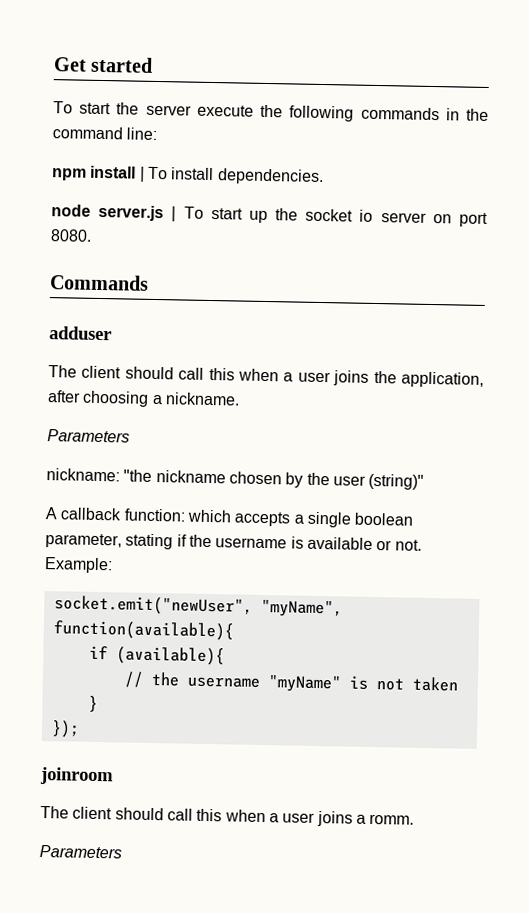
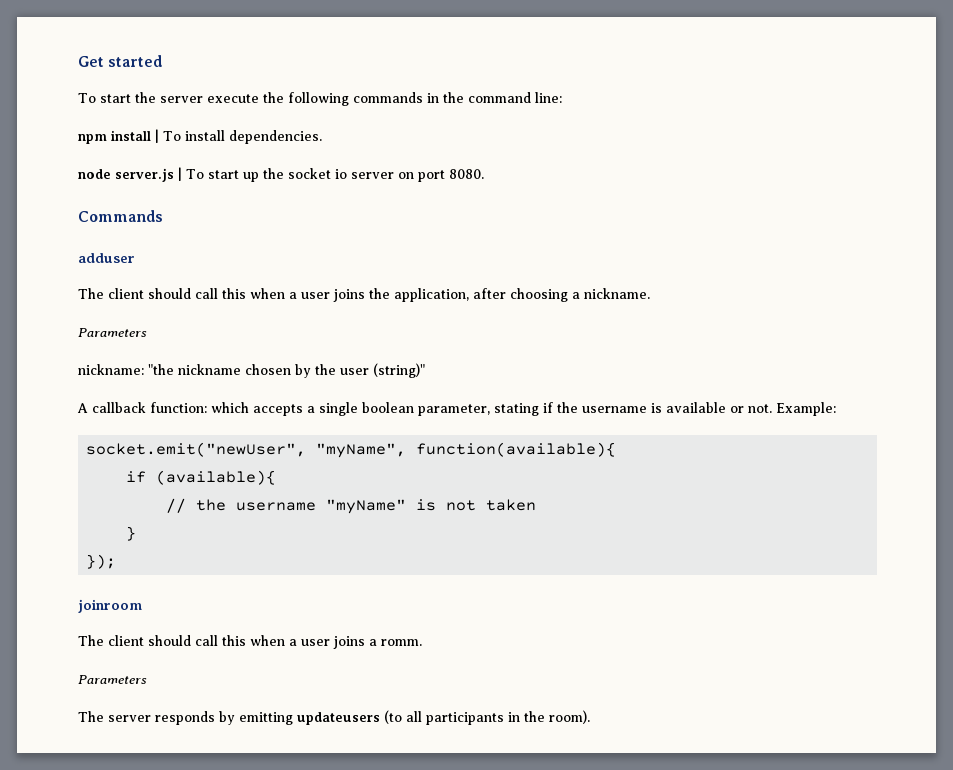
+ The server responds by emitting updateusers (to all participants in the room).

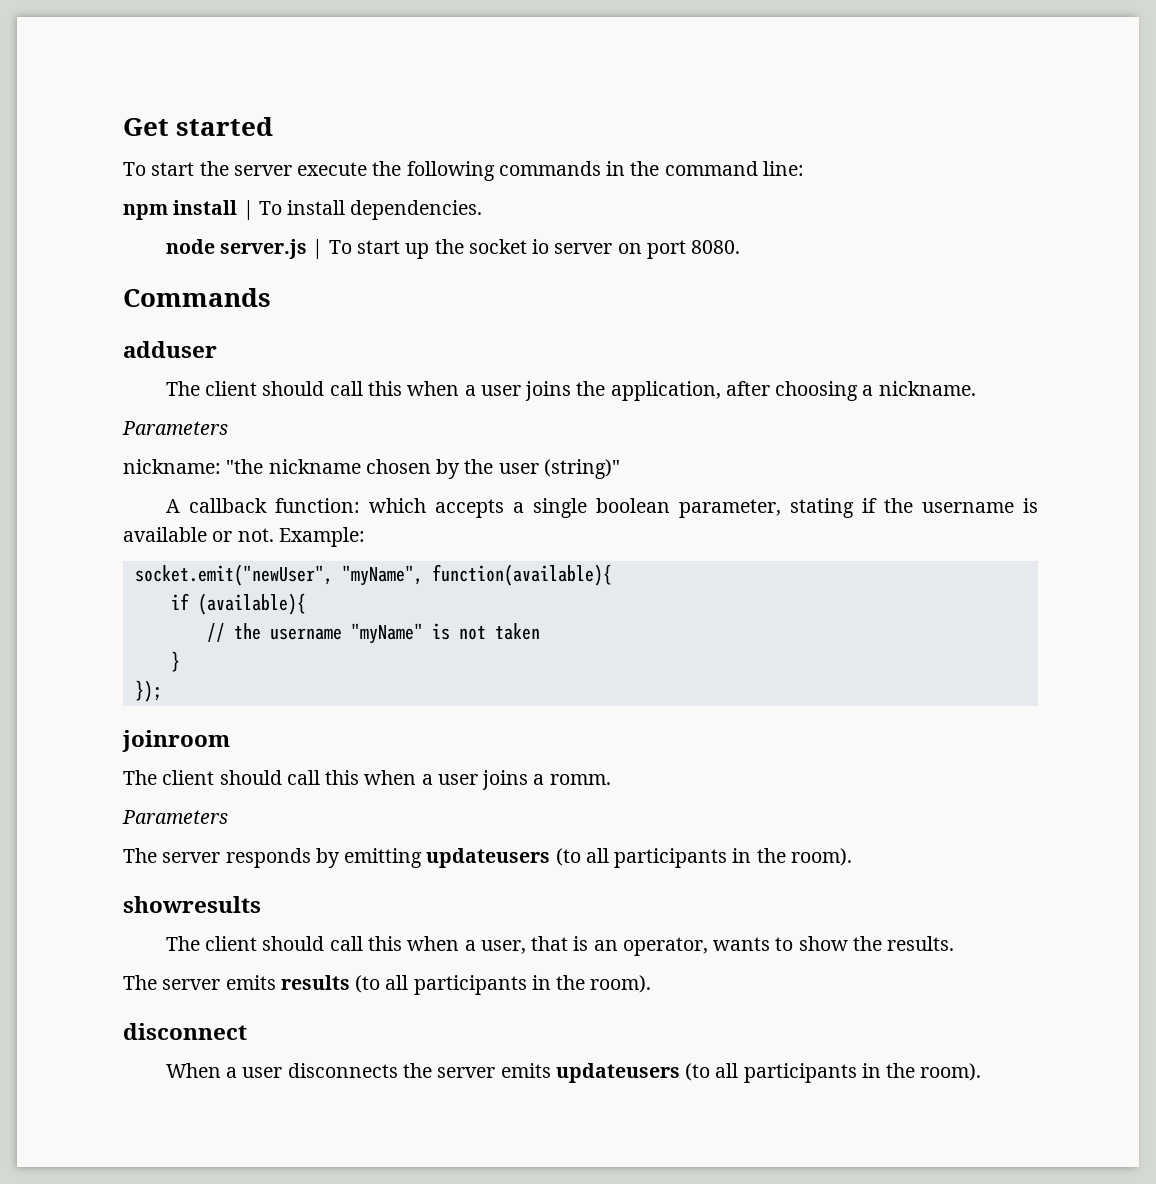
+ showresults
+ The client should call this when a user, that is an operator, wants to show the results.
+ The server emits results (to all participants in the room).
+ disconnect
+ When a user disconnects the server emits updateusers (to all participants in the room).

